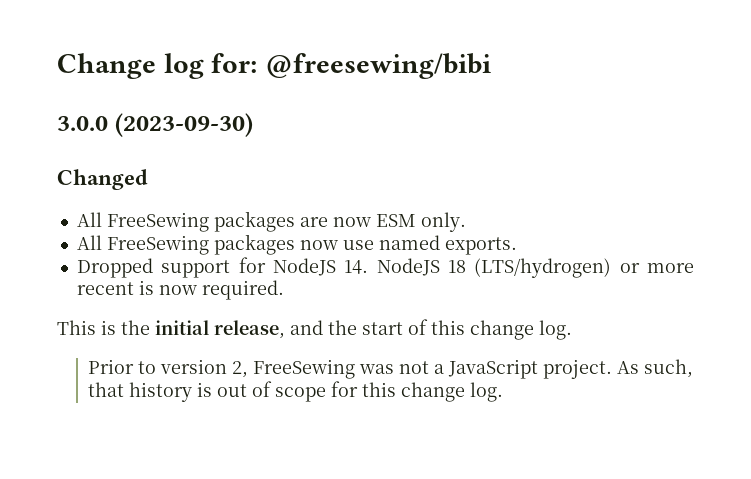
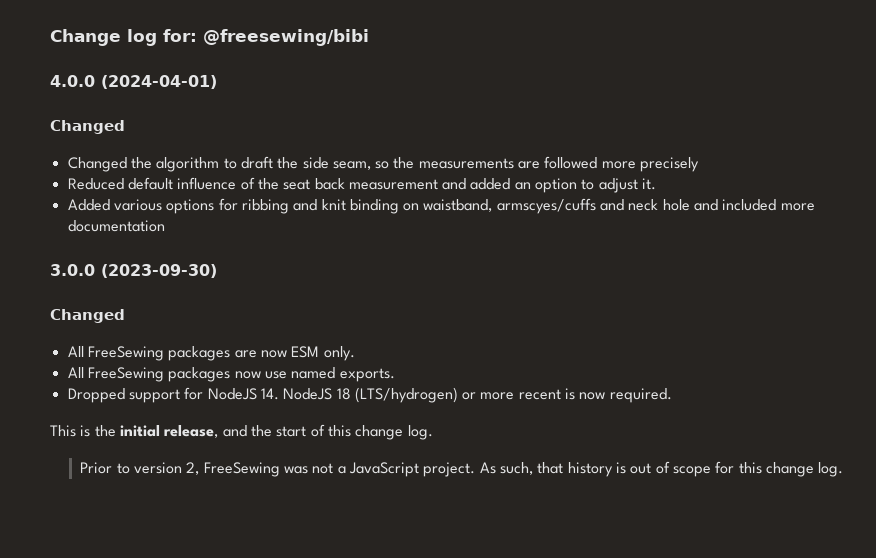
+ 4.0.0 (2024-04-01)
+ Changed
+ Changed the algorithm to draft the side seam, so the measurements are followed more precisely
+ Reduced default influence of the seat back measurement and added an option to adjust it.
+ Added various options for ribbing and knit binding on waistband, armscyes/cuffs and neck hole and included more documentation

